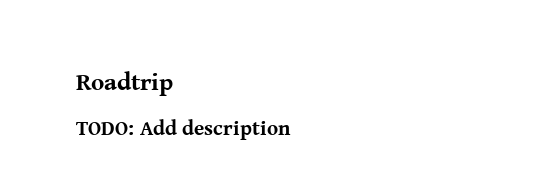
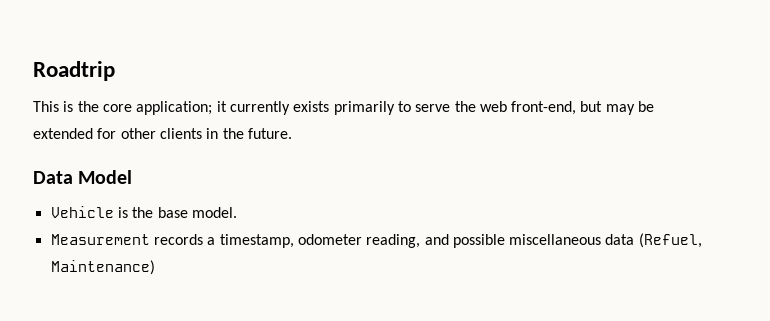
- TODO: Add description
+ This is the core application; it currently exists primarily to serve the web front-end, but may be extended for other clients in the future.
+ Data Model
+ Vehicle is the base model.
+ Measurement records a timestamp, odometer reading, and possible miscellaneous data (Refuel, Maintenance)

